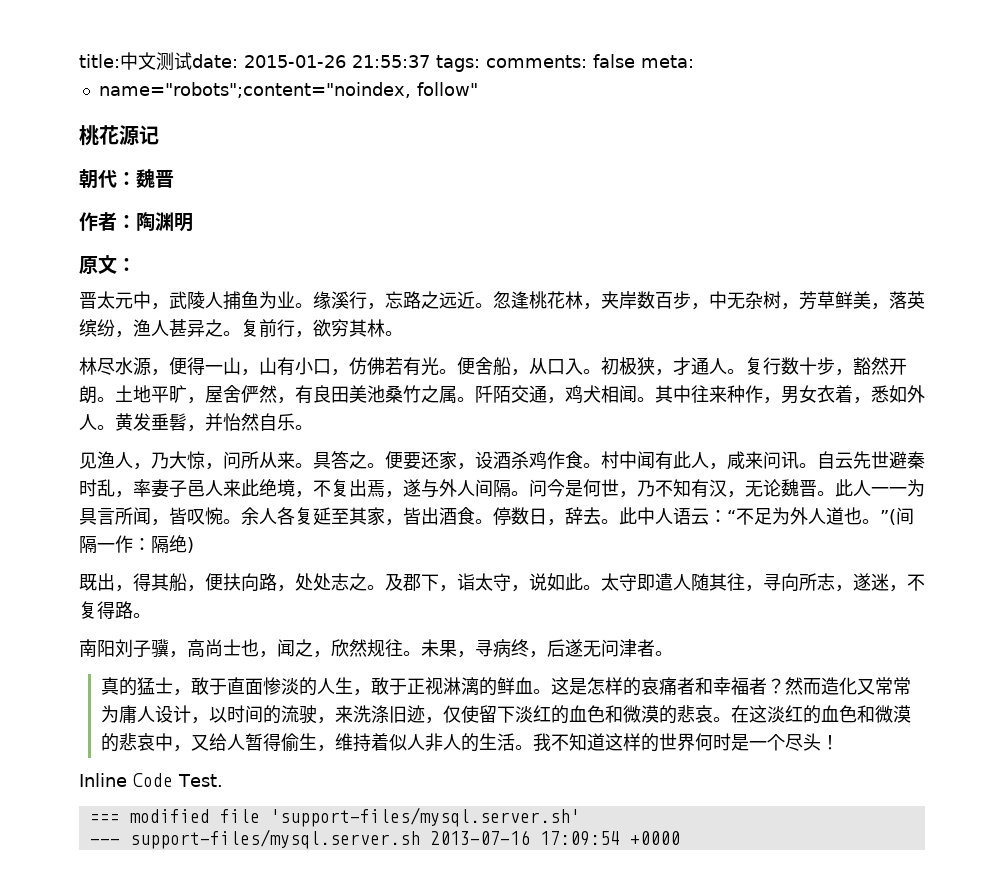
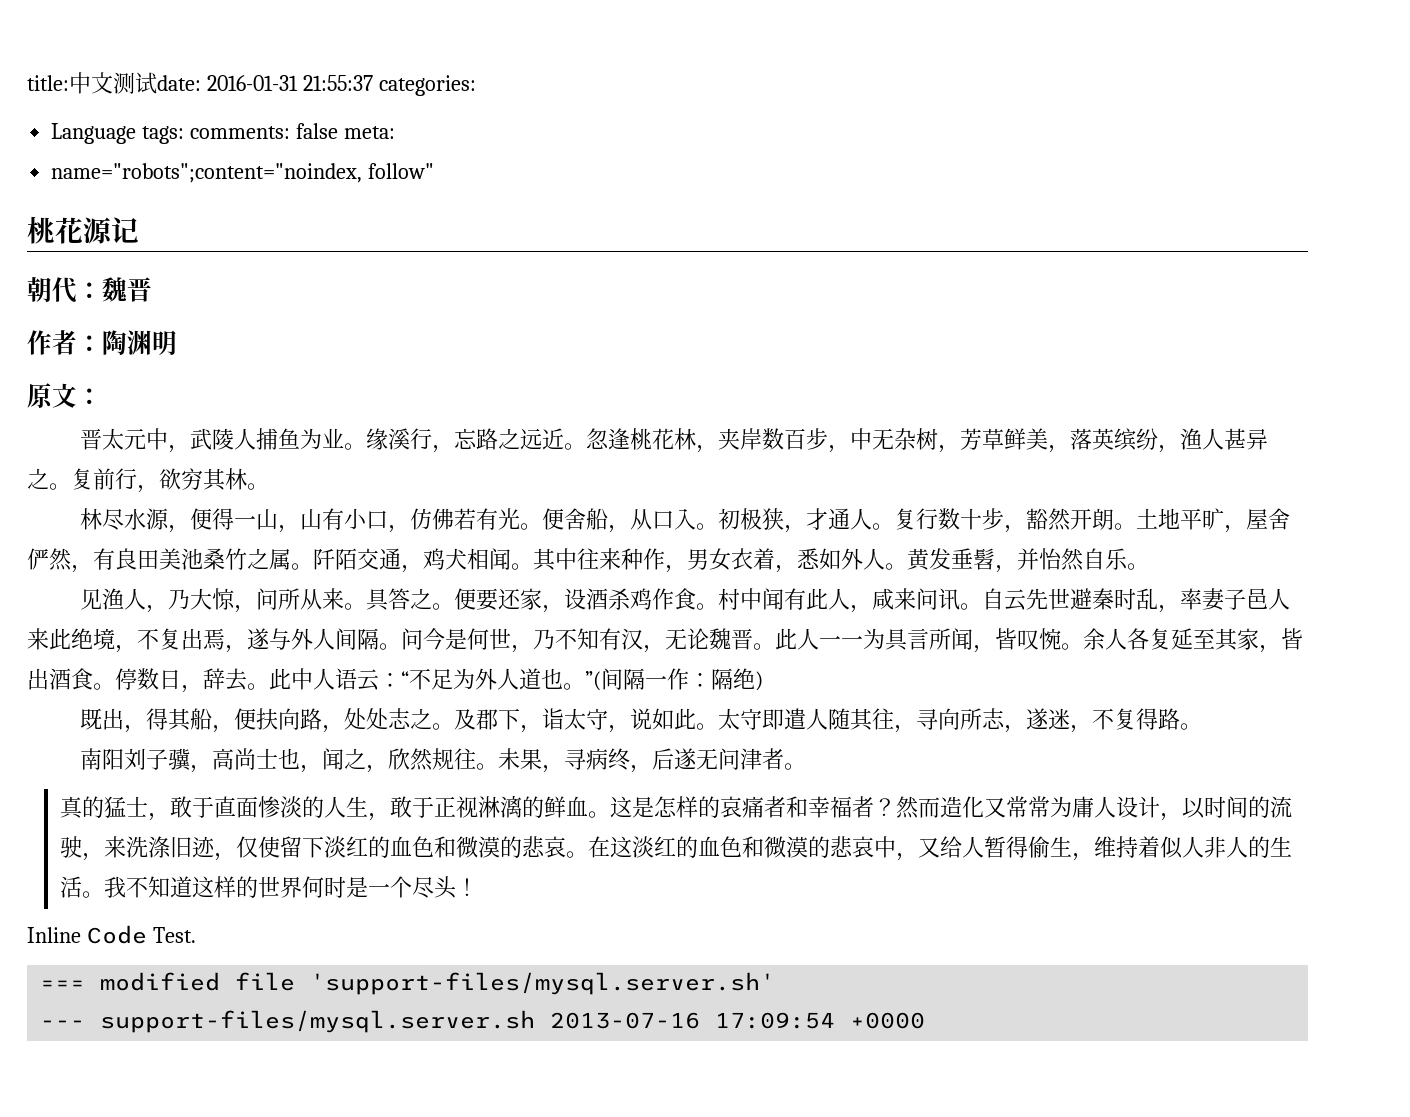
- title:中文测试date: 2015-01-26 21:55:37 tags: comments: false meta:
+ title:中文测试date: 2016-01-31 21:55:37 categories:
+ Language tags: comments: false meta:

